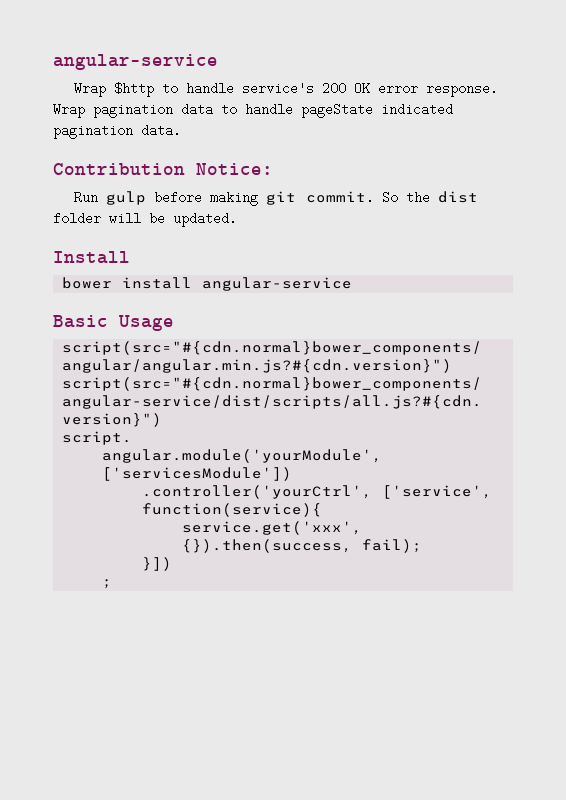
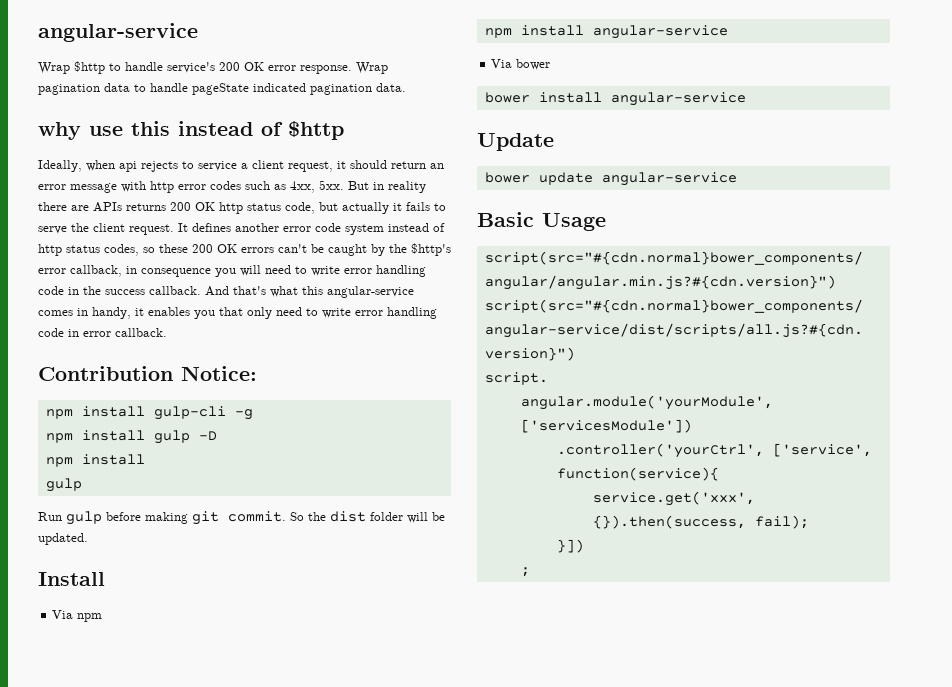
+ why use this instead of $http
+ Ideally, when api rejects to service a client request, it should return an error message with http error codes such as 4xx, 5xx. But in reality there are APIs returns 200 OK http status code, but actually it fails to serve the client request. It defines another error code system instead of http status codes, so these 200 OK errors can't be caught by the $http's error callback, in consequence you will need to write error handling code in the success callback. And that's what this angular-service comes in handy, it enables you that only need to write error handling code in error callback.
  Contribution Notice:
+ npm install gulp-cli -g
+ npm install gulp -D
+ npm install
+ gulp
+ Via npm
+ npm install angular-service
+ Via bower
+ Update
+ bower update angular-service

